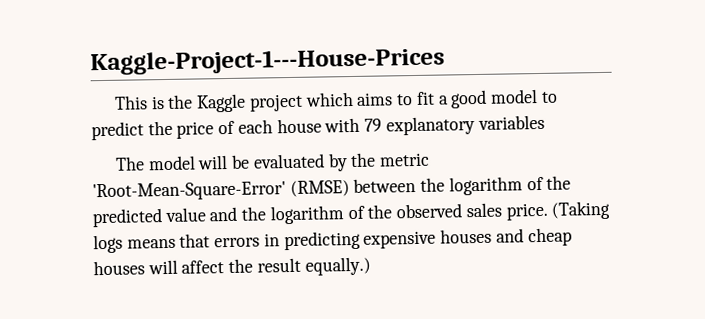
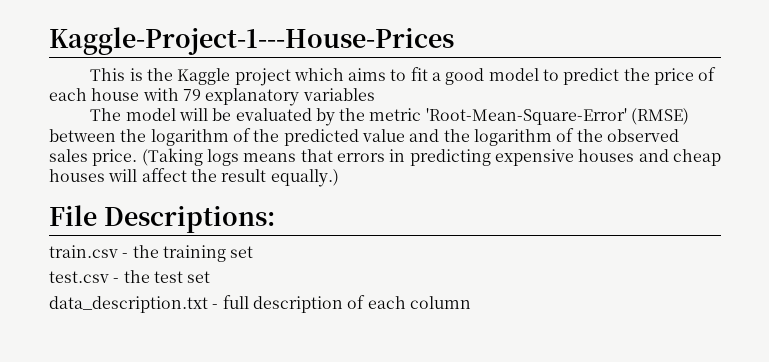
+ File Descriptions:
+ train.csv - the training set
+ test.csv - the test set
+ data_description.txt - full description of each column

